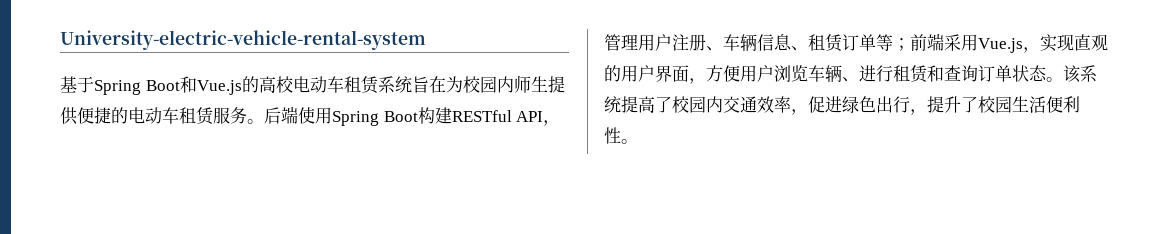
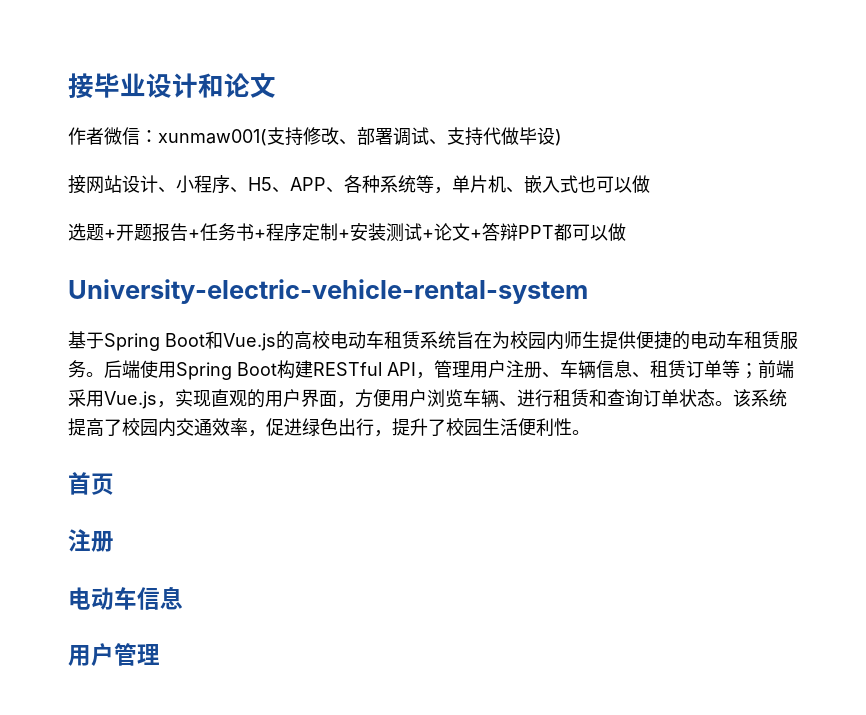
+ 接毕业设计和论文
+ 作者微信：xunmaw001(支持修改、部署调试、支持代做毕设)
+ 接网站设计、小程序、H5、APP、各种系统等，单片机、嵌入式也可以做
+ 选题+开题报告+任务书+程序定制+安装测试+论文+答辩PPT都可以做
+ 首页
+ 注册
+ 电动车信息
+ 用户管理

